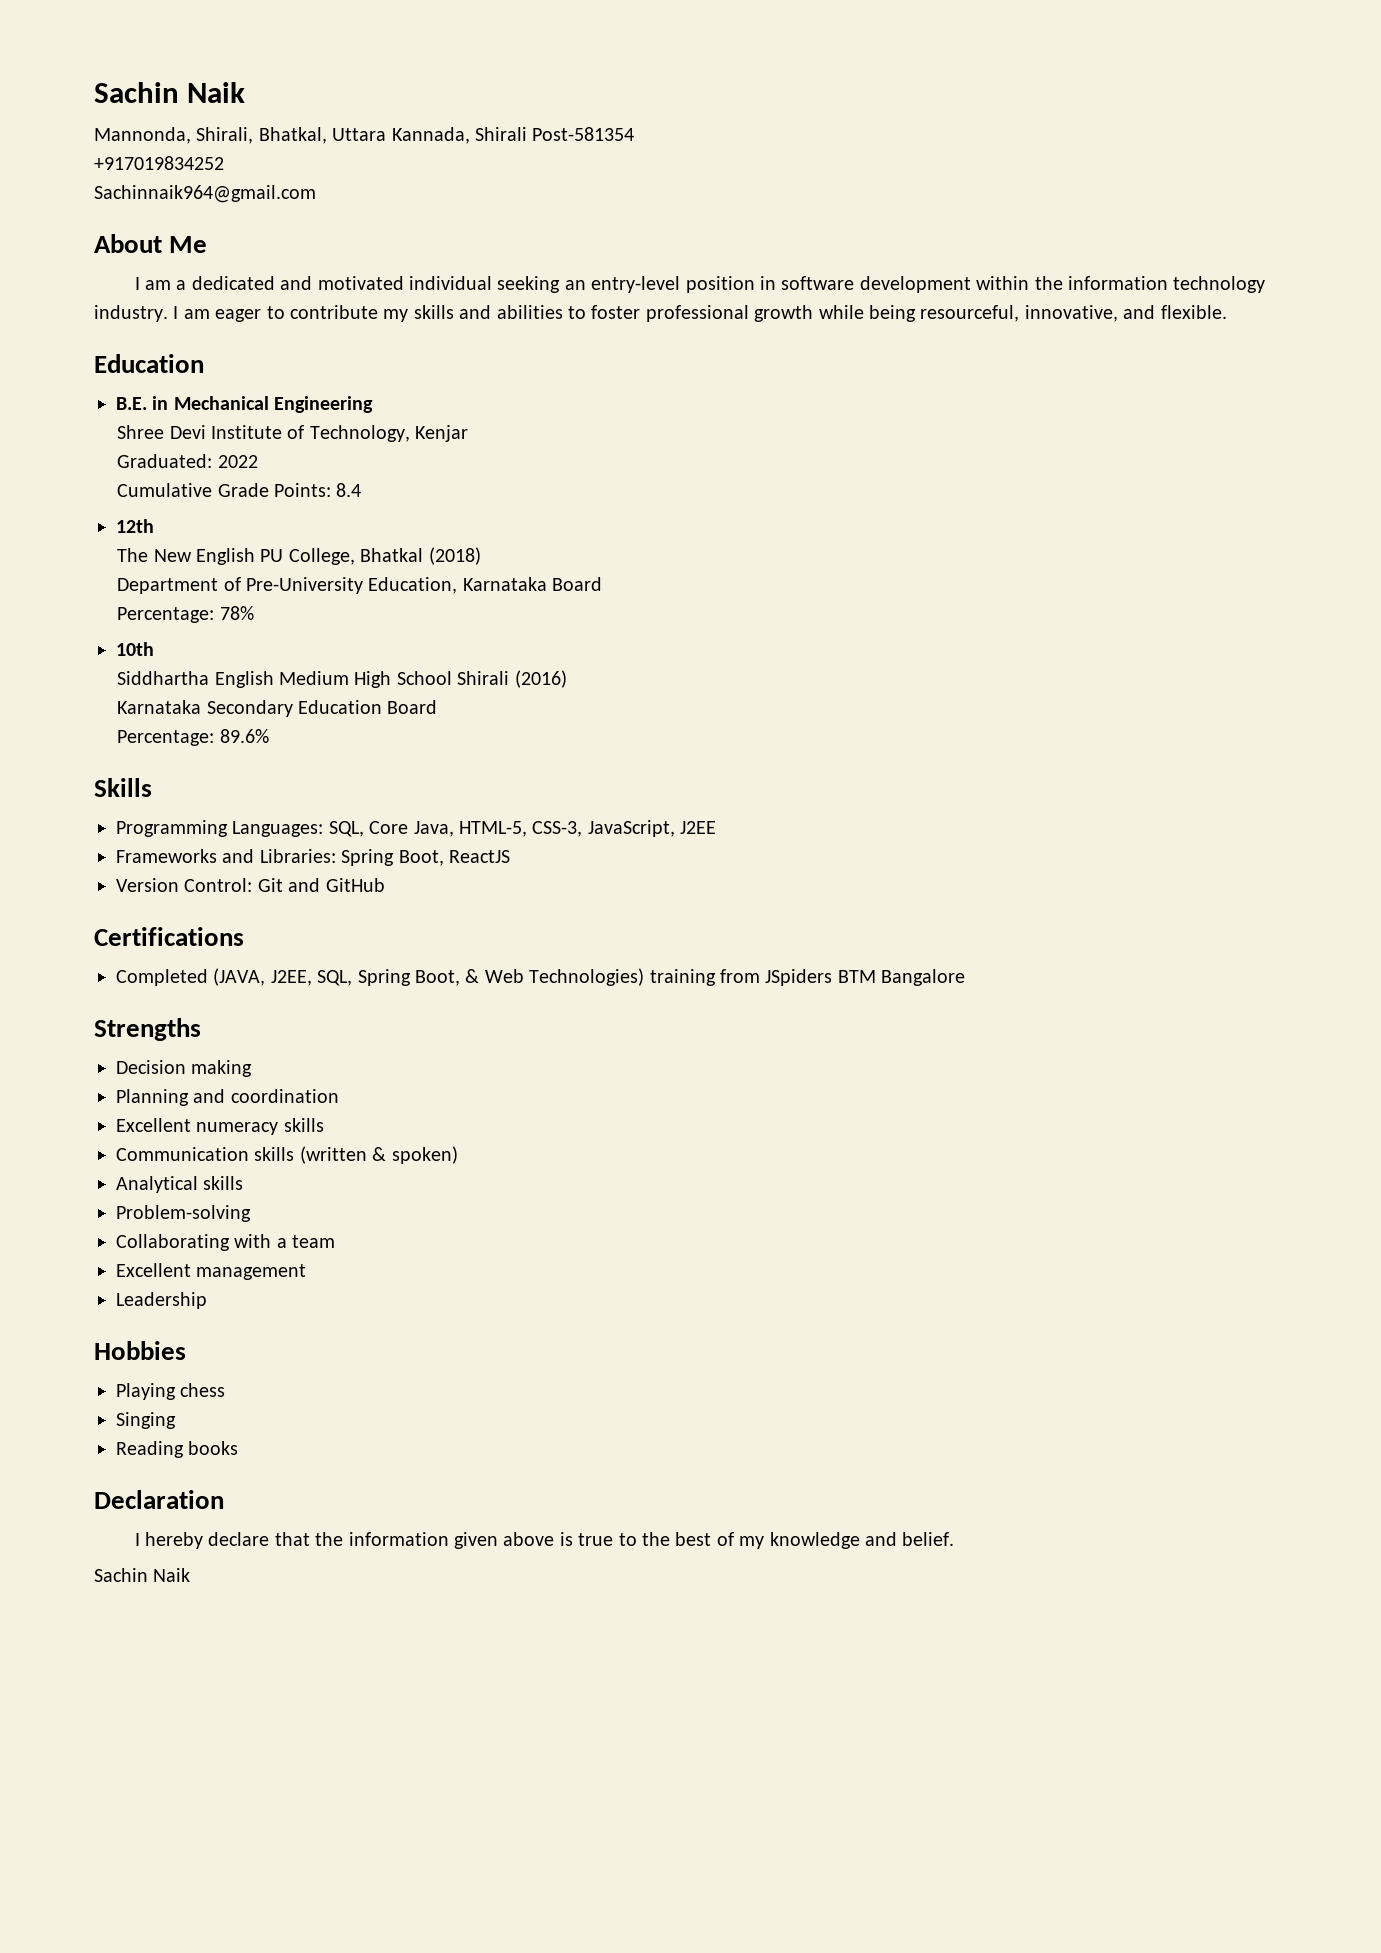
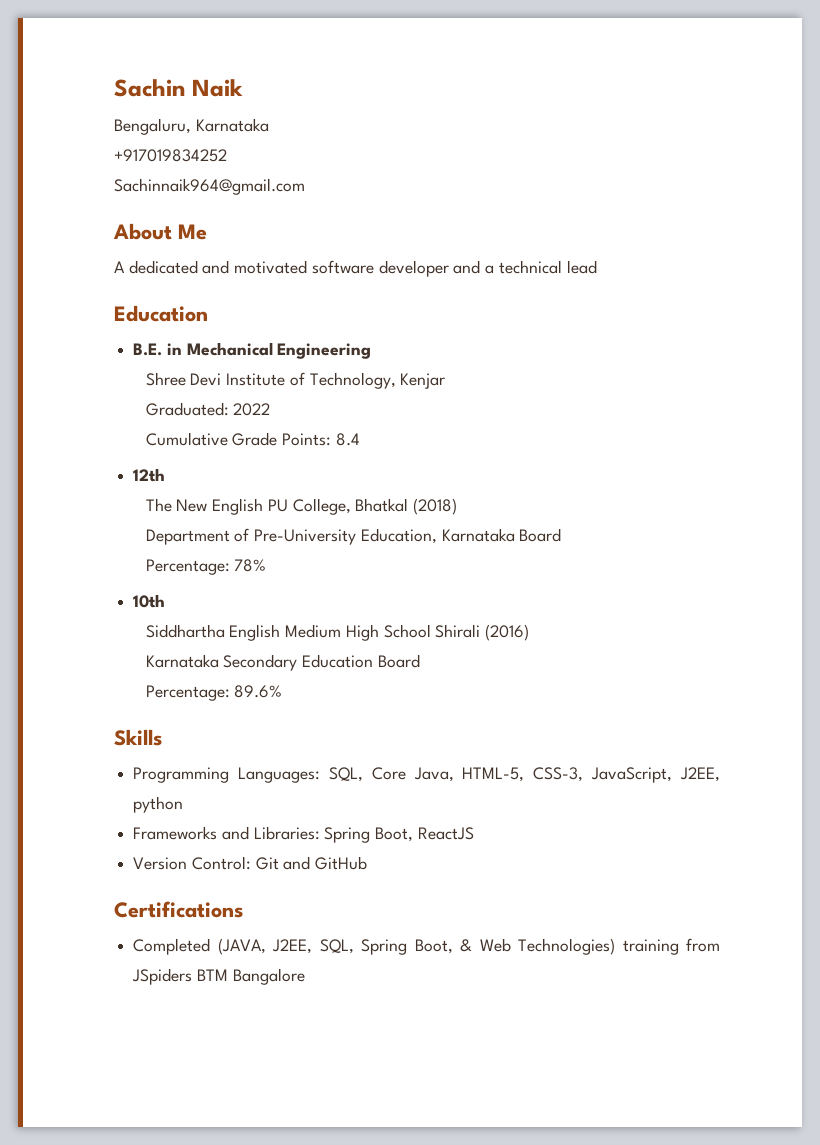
- Mannonda, Shirali, Bhatkal, Uttara Kannada, Shirali Post-581354
+ Bengaluru, Karnataka
  +917019834252
  Sachinnaik964@gmail.com
  About Me
- I am a dedicated and motivated individual seeking an entry-level position in software development within the information technology industry. I am eager to contribute my skills and abilities to foster professional growth while being resourceful, innovative, and flexible.
+ A dedicated and motivated software developer and a technical lead
- Programming Languages: SQL, Core Java, HTML-5, CSS-3, JavaScript, J2EE
+ Programming Languages: SQL, Core Java, HTML-5, CSS-3, JavaScript, J2EE, python
- Strengths
- Decision making
- Planning and coordination
- Excellent numeracy skills
- Communication skills (written & spoken)
- Analytical skills
- Problem-solving
- Collaborating with a team
- Excellent management
- Leadership
- Hobbies
- Playing chess
- Singing
- Reading books
- Declaration
- I hereby declare that the information given above is true to the best of my knowledge and belief.
- Sachin Naik

